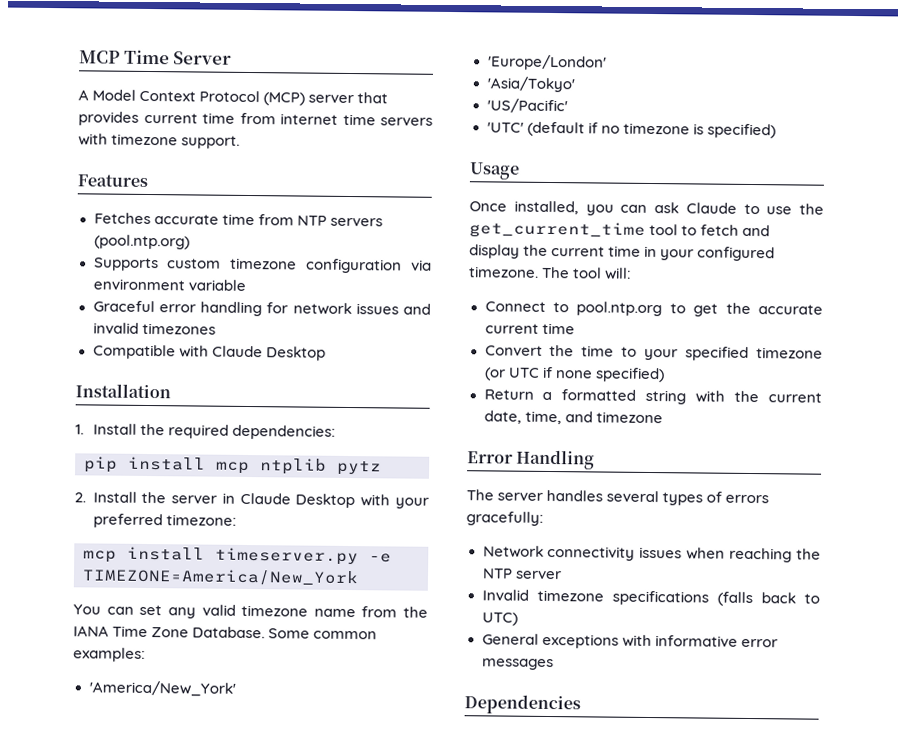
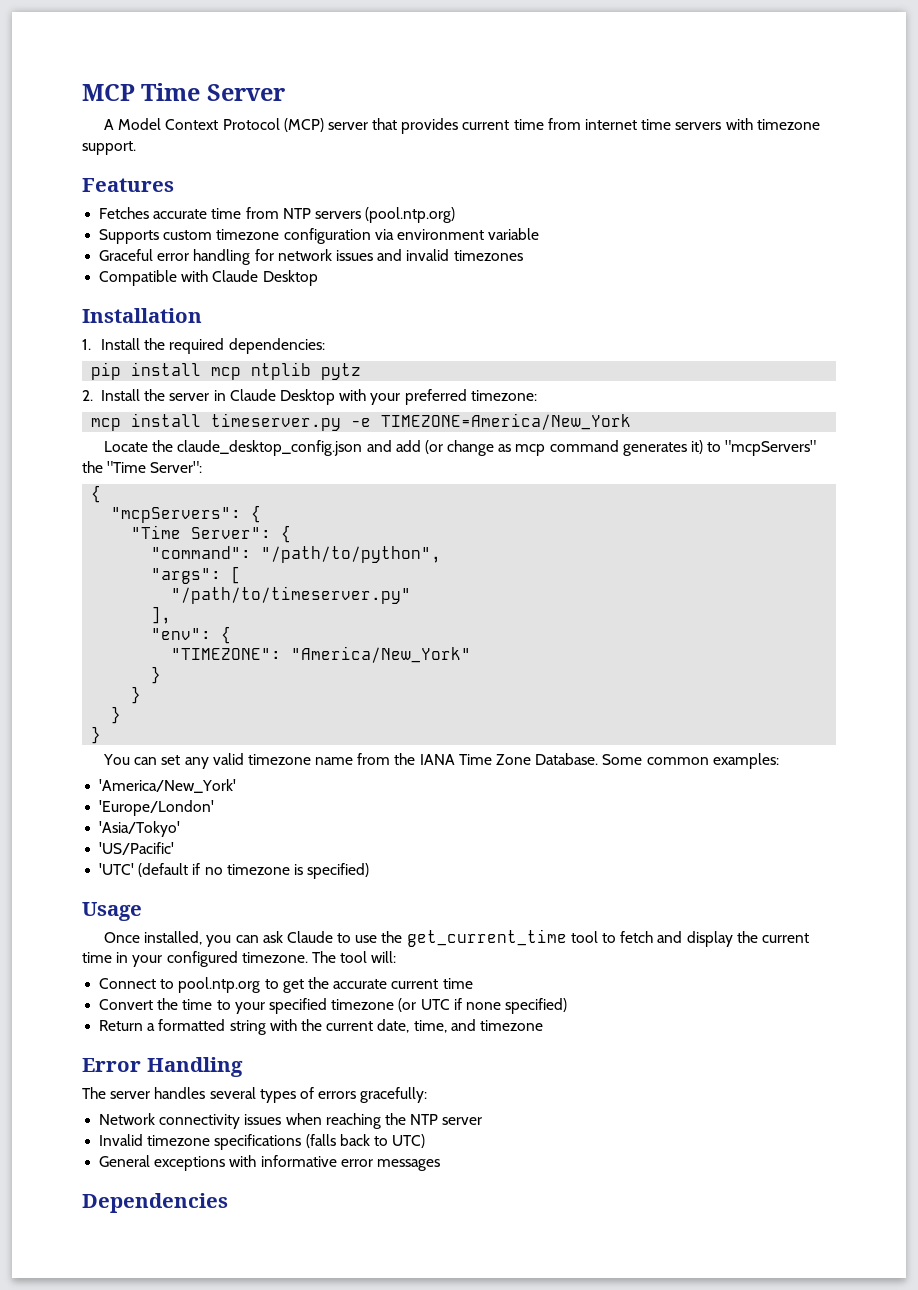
+ Locate the claude_desktop_config.json and add (or change as mcp command generates it) to "mcpServers" the "Time Server":
+ {
+ "mcpServers": {
+ "Time Server": {
+ "command": "/path/to/python",
+ "args": [
+ "/path/to/timeserver.py"
+ ],
+ "env": {
+ "TIMEZONE": "America/New_York"
+ }
+ }
+ }
+ }

